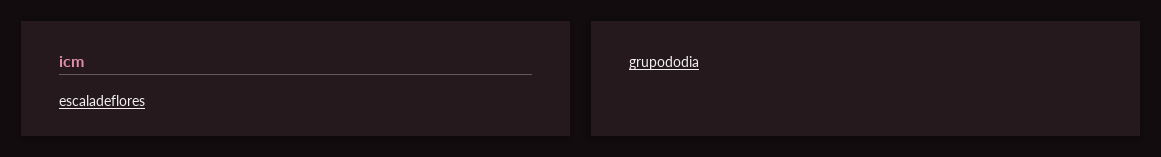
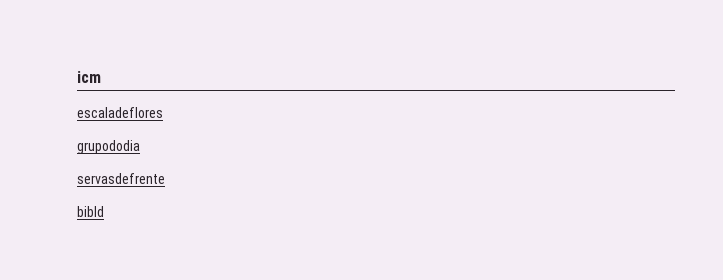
+ servasdefrente
+ bibld

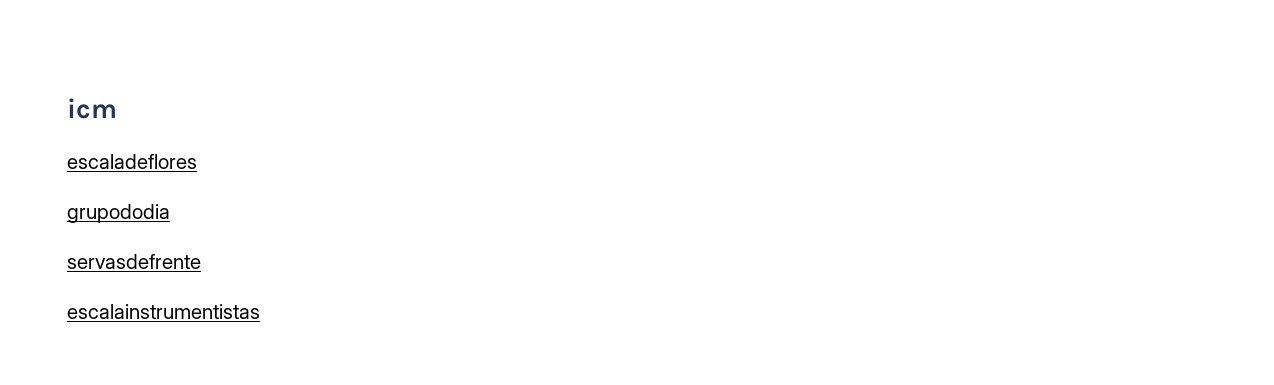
- bibld
+ escalainstrumentistas

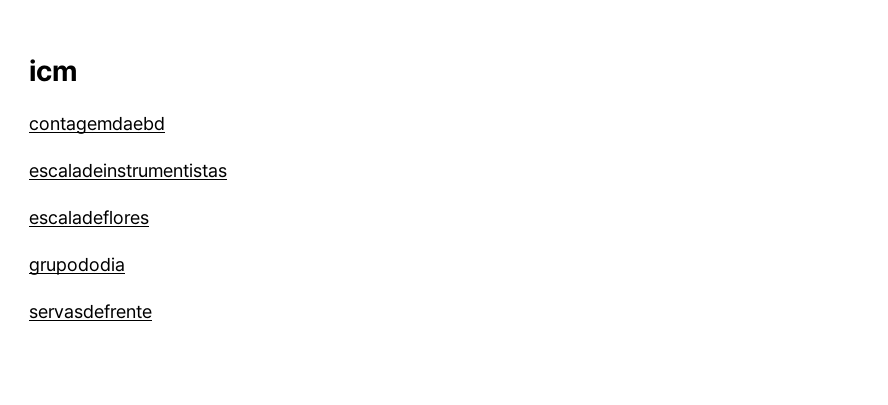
+ contagemdaebd
+ escaladeinstrumentistas
- escalainstrumentistas

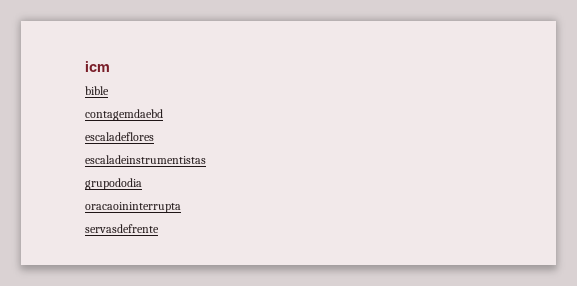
+ bible
+ escaladeflores
- escaladeflores
+ oracaoininterrupta

